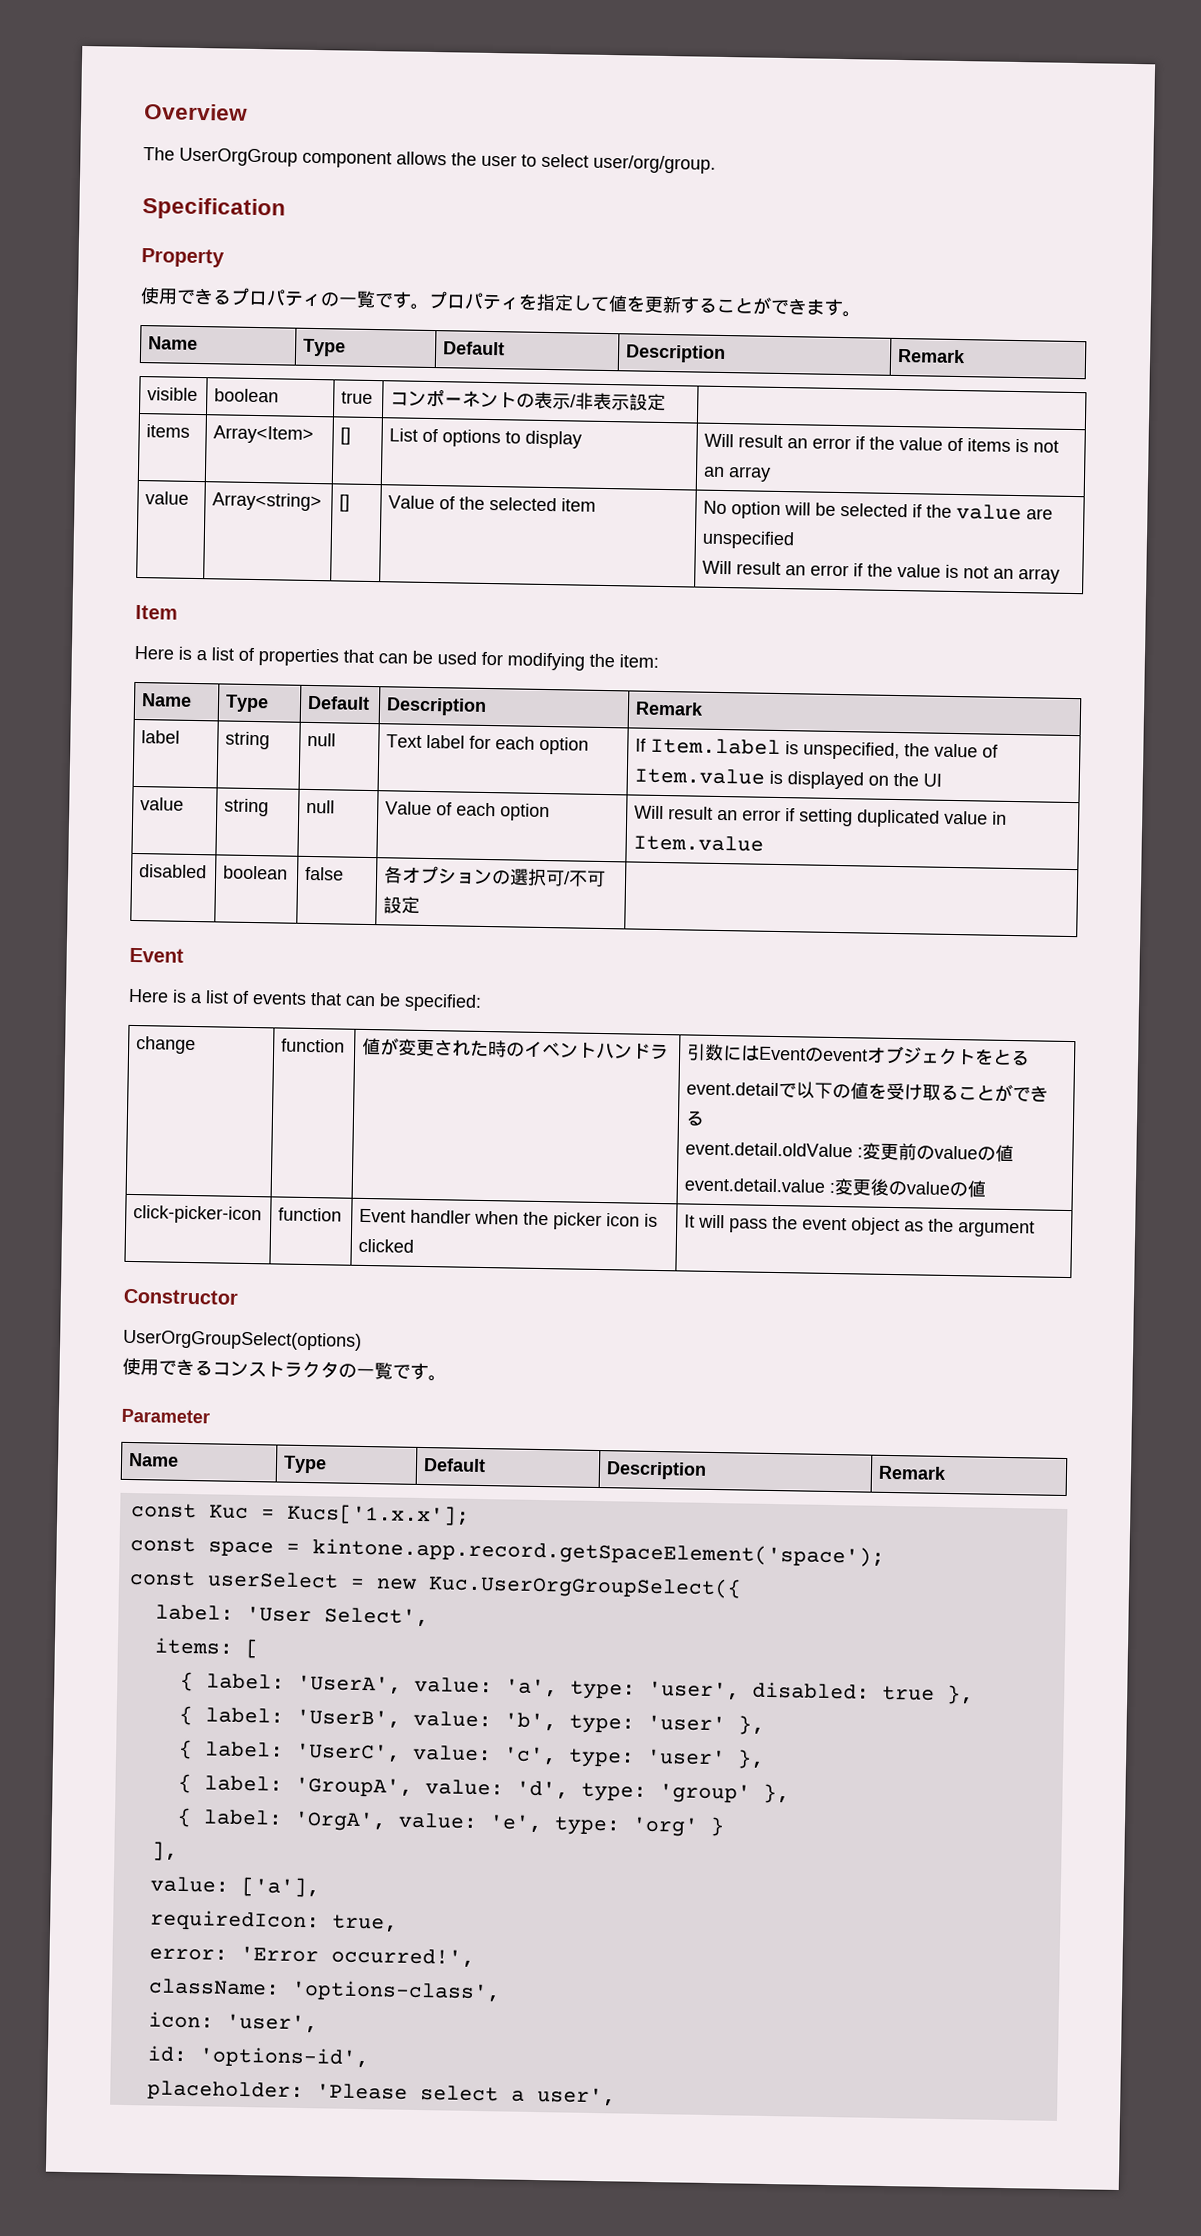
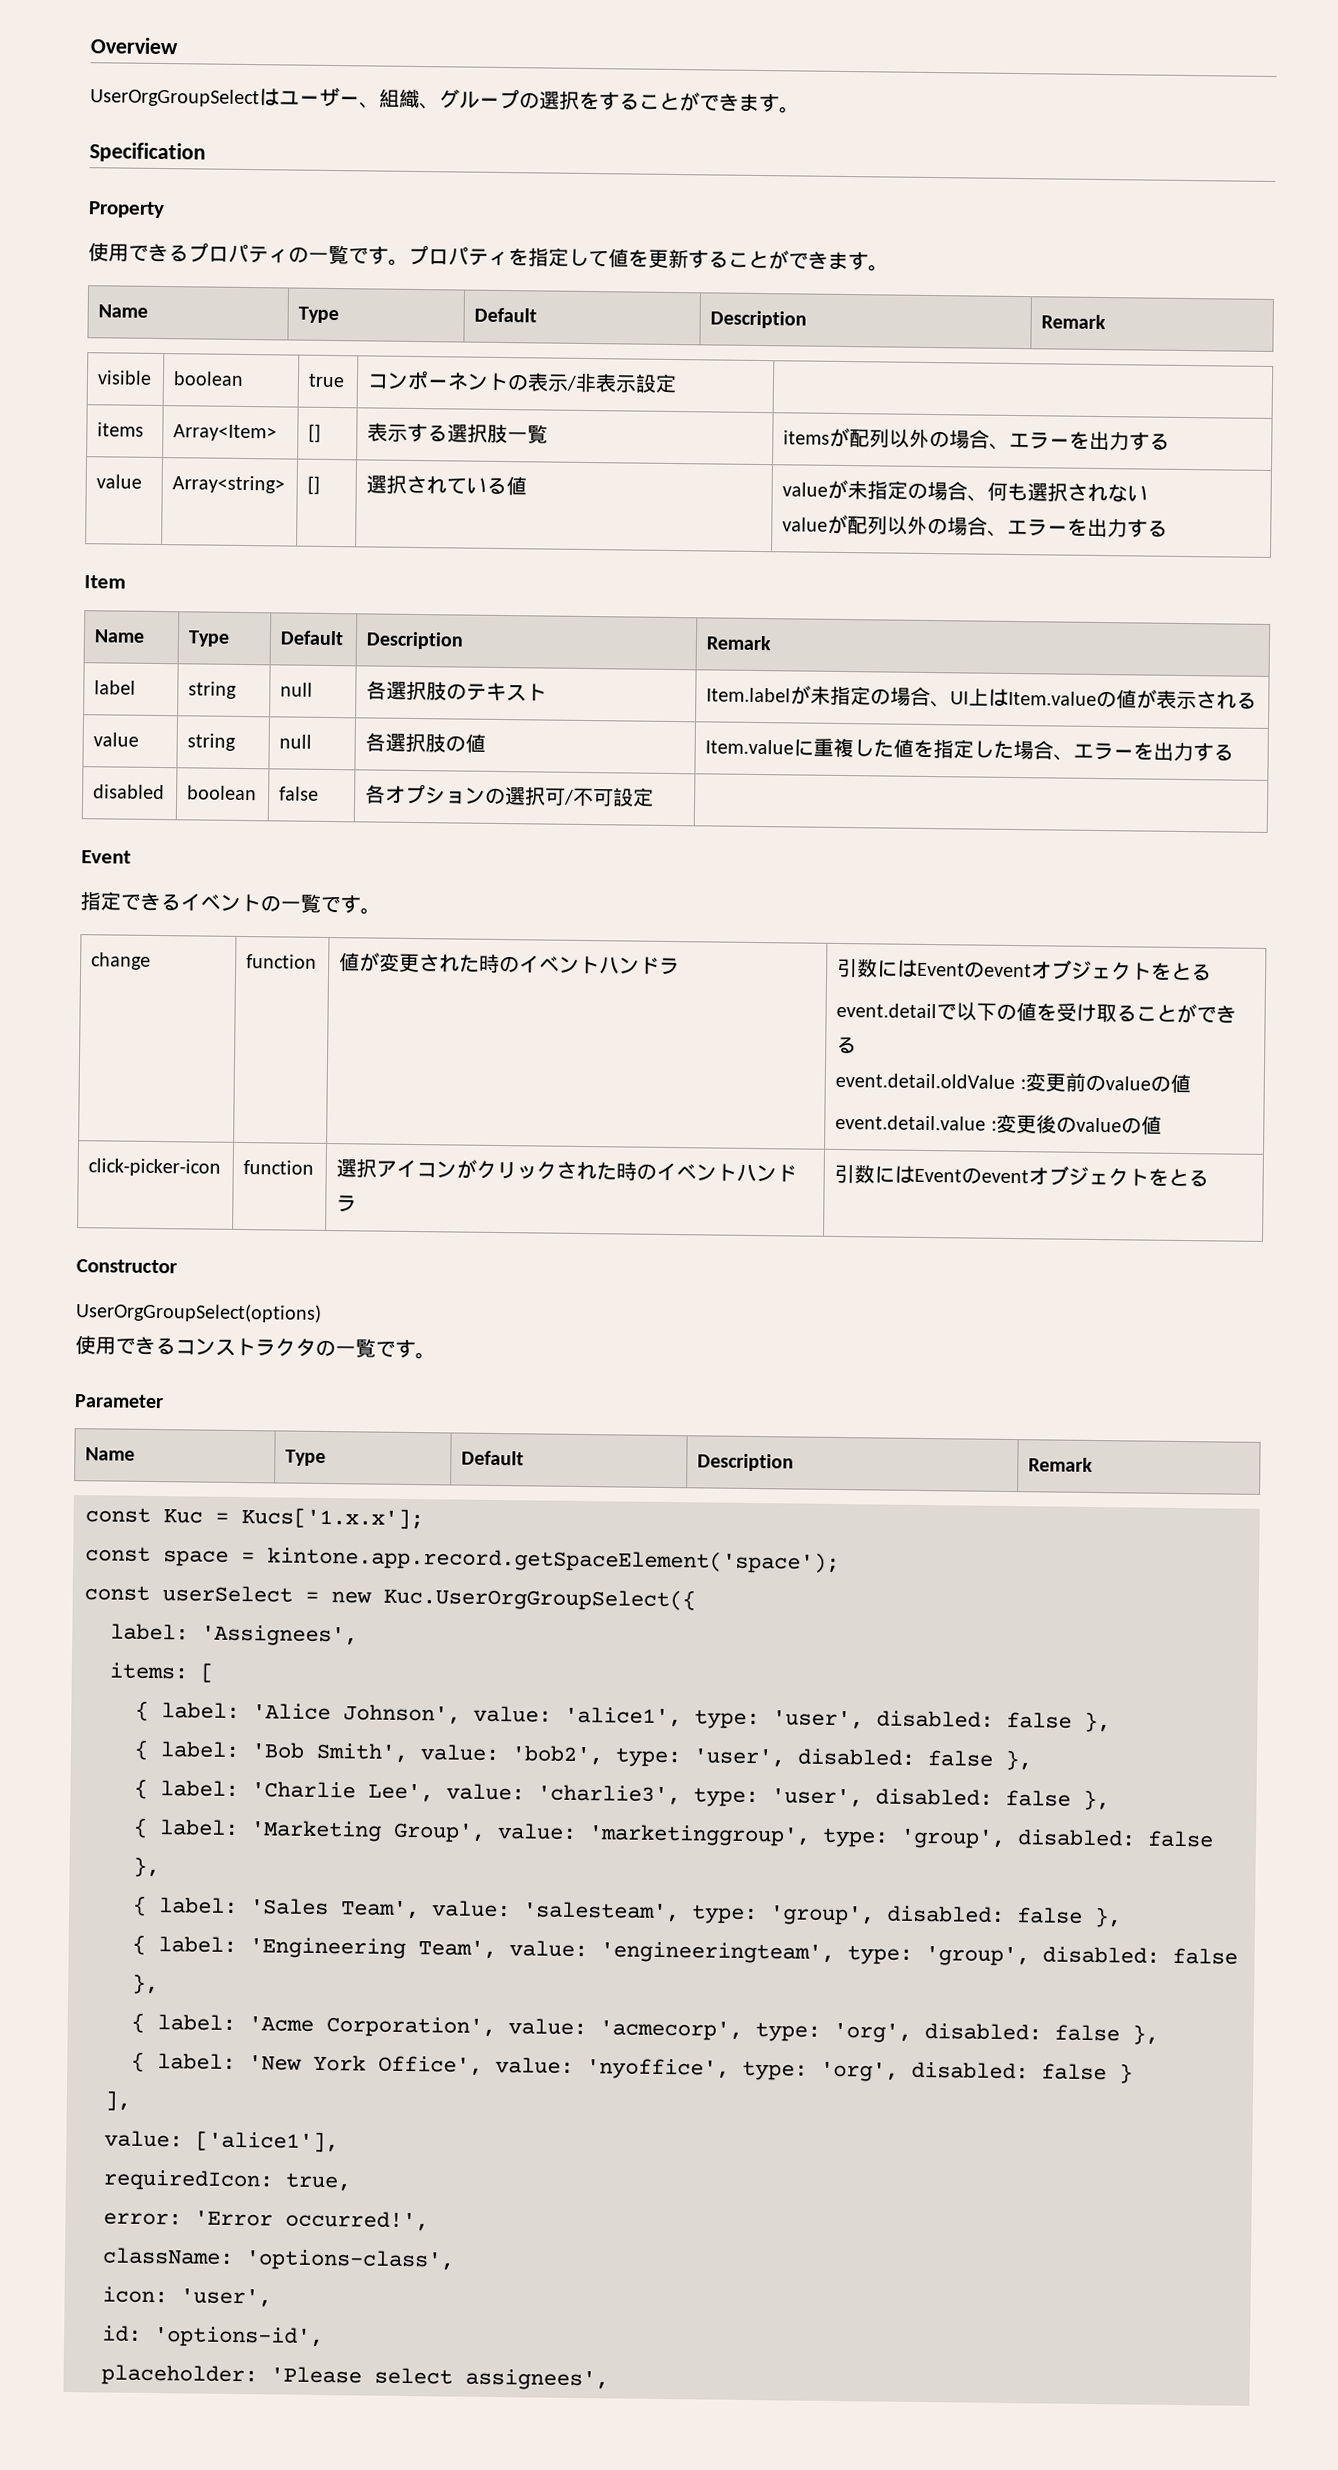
- The UserOrgGroup component allows the user to select user/org/group.
+ UserOrgGroupSelectはユーザー、組織、グループの選択をすることができます。
- items | Array<Item> | [] | List of options to display | Will result an error if the value of items is not an array
- value | Array<string> | [] | Value of the selected item | No option will be selected if the value are unspecified
- Will result an error if the value is not an array
+ items | Array<Item> | [] | 表示する選択肢一覧 | itemsが配列以外の場合、エラーを出力する
+ value | Array<string> | [] | 選択されている値 | valueが未指定の場合、何も選択されない
+ valueが配列以外の場合、エラーを出力する
  Item
- Here is a list of properties that can be used for modifying the item:
- label | string | null | Text label for each option | If Item.label is unspecified, the value of Item.value is displayed on the UI
- value | string | null | Value of each option | Will result an error if setting duplicated value in Item.value
+ label | string | null | 各選択肢のテキスト | Item.labelが未指定の場合、UI上はItem.valueの値が表示される
+ value | string | null | 各選択肢の値 | Item.valueに重複した値を指定した場合、エラーを出力する
- Here is a list of events that can be specified:
+ 指定できるイベントの一覧です。
- click-picker-icon | function | Event handler when the picker icon is clicked | It will pass the event object as the argument
+ click-picker-icon | function | 選択アイコンがクリックされた時のイベントハンドラ | 引数にはEventのeventオブジェクトをとる
- label: 'User Select',
+ label: 'Assignees',
- { label: 'UserA', value: 'a', type: 'user', disabled: true },
- { label: 'UserB', value: 'b', type: 'user' },
- { label: 'UserC', value: 'c', type: 'user' },
- { label: 'GroupA', value: 'd', type: 'group' },
- { label: 'OrgA', value: 'e', type: 'org' }
+ { label: 'Alice Johnson', value: 'alice1', type: 'user', disabled: false },
+ { label: 'Bob Smith', value: 'bob2', type: 'user', disabled: false },
+ { label: 'Charlie Lee', value: 'charlie3', type: 'user', disabled: false },
+ { label: 'Marketing Group', value: 'marketinggroup', type: 'group', disabled: false },
+ { label: 'Sales Team', value: 'salesteam', type: 'group', disabled: false },
+ { label: 'Engineering Team', value: 'engineeringteam', type: 'group', disabled: false },
+ { label: 'Acme Corporation', value: 'acmecorp', type: 'org', disabled: false },
+ { label: 'New York Office', value: 'nyoffice', type: 'org', disabled: false }
- value: ['a'],
+ value: ['alice1'],
- placeholder: 'Please select a user',
+ placeholder: 'Please select assignees',

